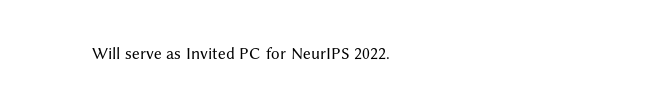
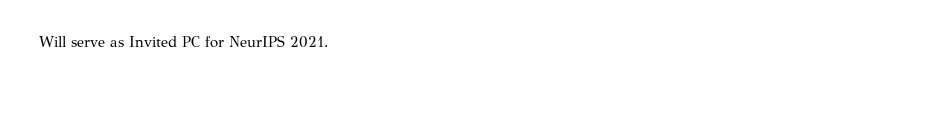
- Will serve as Invited PC for NeurIPS 2022.
+ Will serve as Invited PC for NeurIPS 2021.

